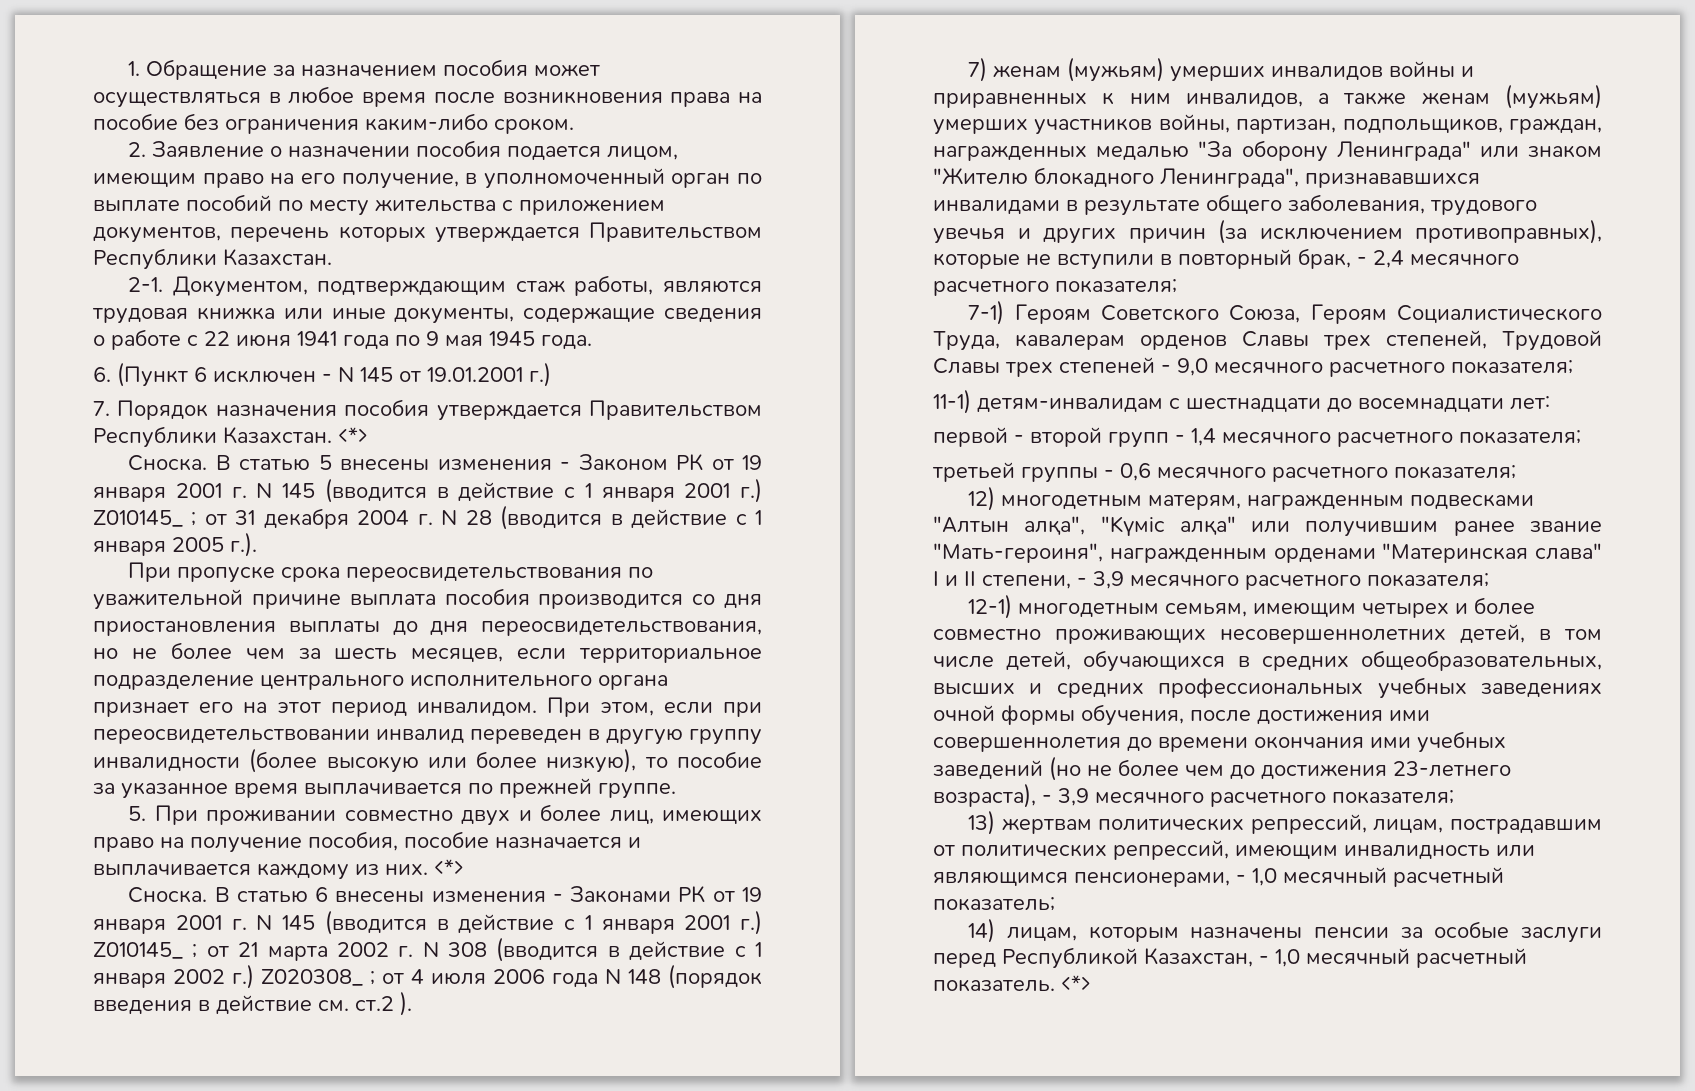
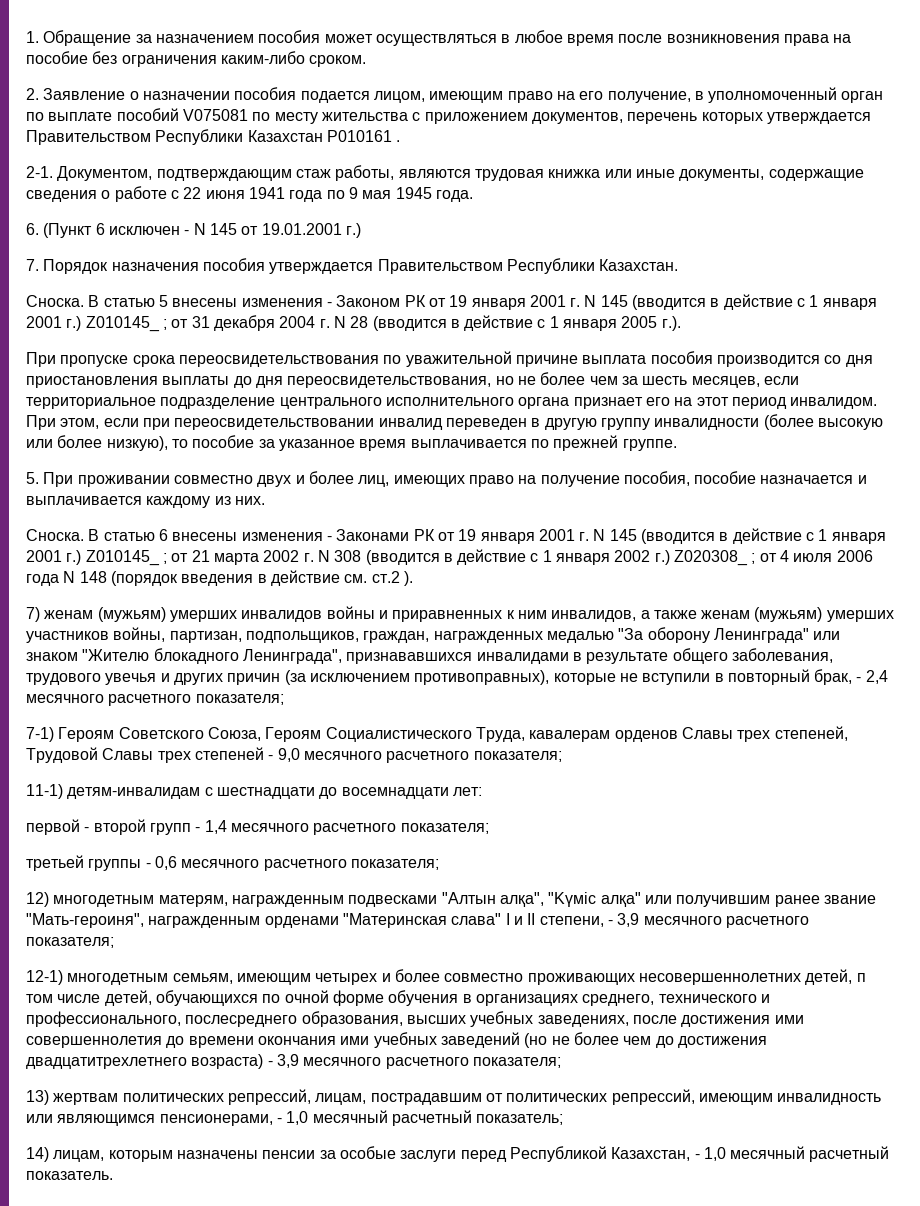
- 2. Заявление о назначении пособия подается лицом, имеющим право на его получение, в уполномоченный орган по выплате пособий по месту жительства с приложением документов, перечень которых утверждается Правительством Республики Казахстан.
+ 2. Заявление о назначении пособия подается лицом, имеющим право на его получение, в уполномоченный орган по выплате пособий V075081 по месту жительства с приложением документов, перечень которых утверждается Правительством Республики Казахстан P010161 .
- 7. Порядок назначения пособия утверждается Правительством Республики Казахстан. <*>
+ 7. Порядок назначения пособия утверждается Правительством Республики Казахстан.
- 5. При проживании совместно двух и более лиц, имеющих право на получение пособия, пособие назначается и выплачивается каждому из них. <*>
+ 5. При проживании совместно двух и более лиц, имеющих право на получение пособия, пособие назначается и выплачивается каждому из них.
- 12-1) многодетным семьям, имеющим четырех и более совместно проживающих несовершеннолетних детей, в том числе детей, обучающихся в средних общеобразовательных, высших и средних профессиональных учебных заведениях очной формы обучения, после достижения ими совершеннолетия до времени окончания ими учебных заведений (но не более чем до достижения 23-летнего возраста), - 3,9 месячного расчетного показателя;
+ 12-1) многодетным семьям, имеющим четырех и более совместно проживающих несовершеннолетних детей, п том числе детей, обучающихся по очной форме обучения в организациях среднего, технического и профессионального, послесреднего образования, высших учебных заведениях, после достижения ими совершеннолетия до времени окончания ими учебных заведений (но не более чем до достижения двадцатитрехлетнего возраста) - 3,9 месячного расчетного показателя;
- 14) лицам, которым назначены пенсии за особые заслуги перед Республикой Казахстан, - 1,0 месячный расчетный показатель. <*>
+ 14) лицам, которым назначены пенсии за особые заслуги перед Республикой Казахстан, - 1,0 месячный расчетный показатель.

